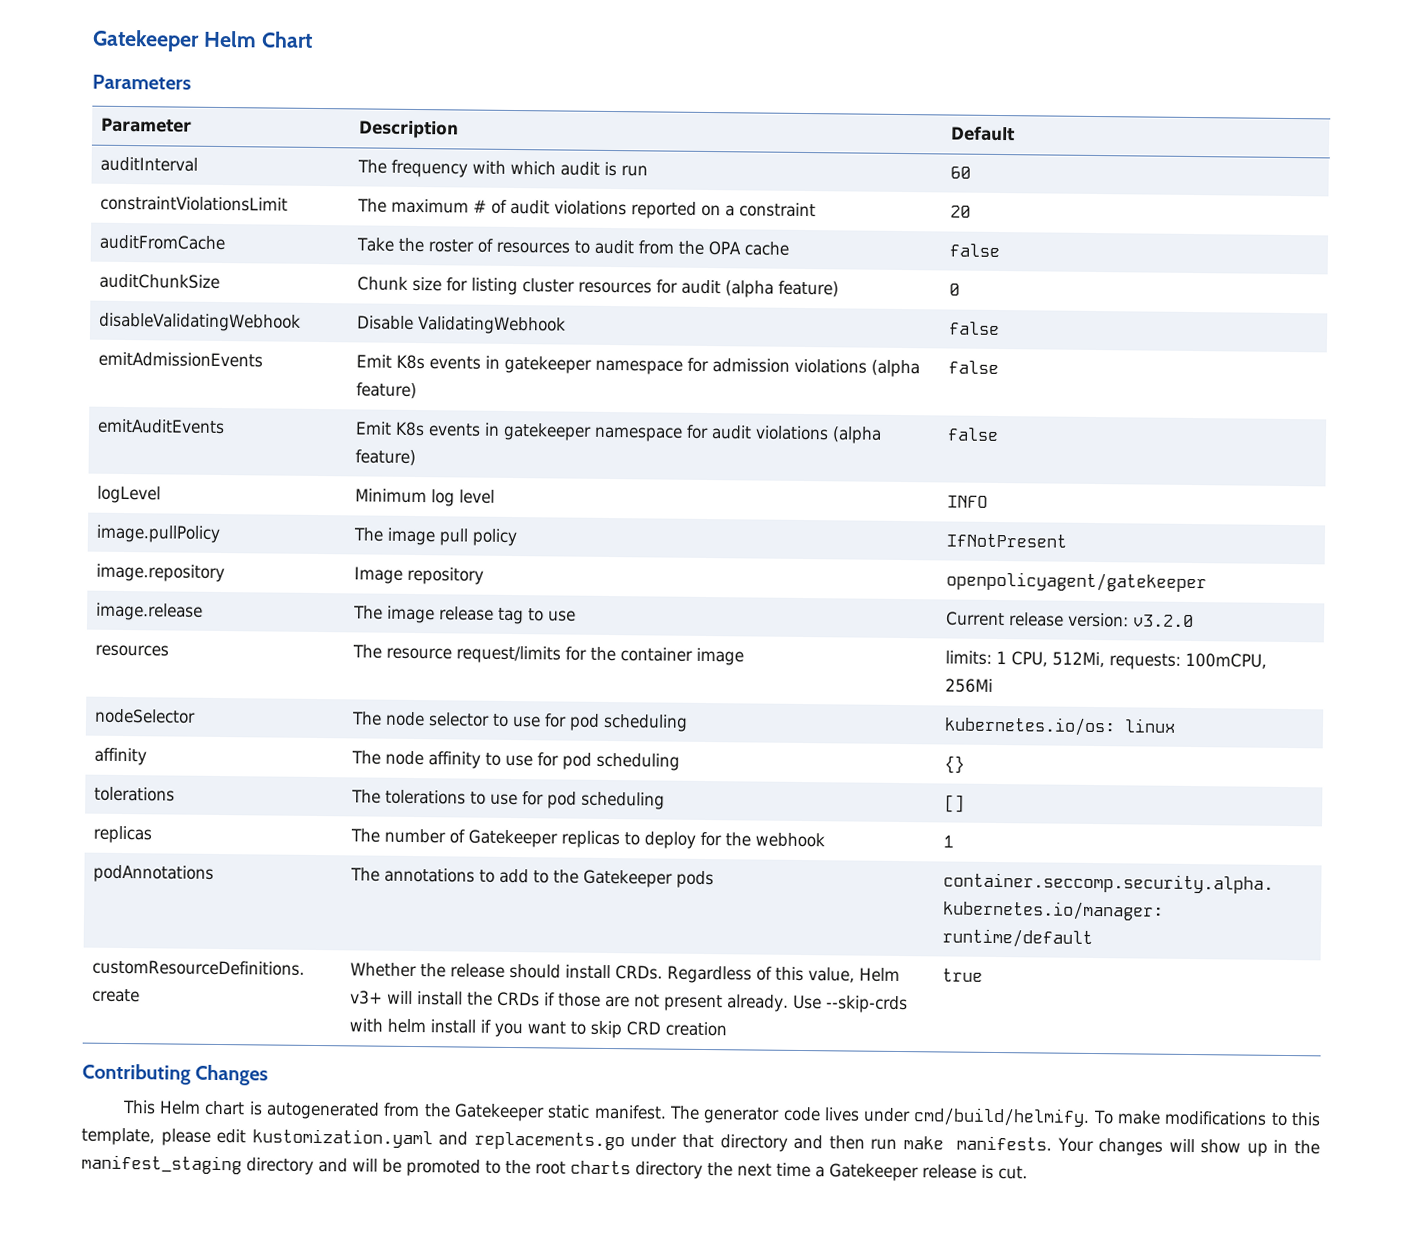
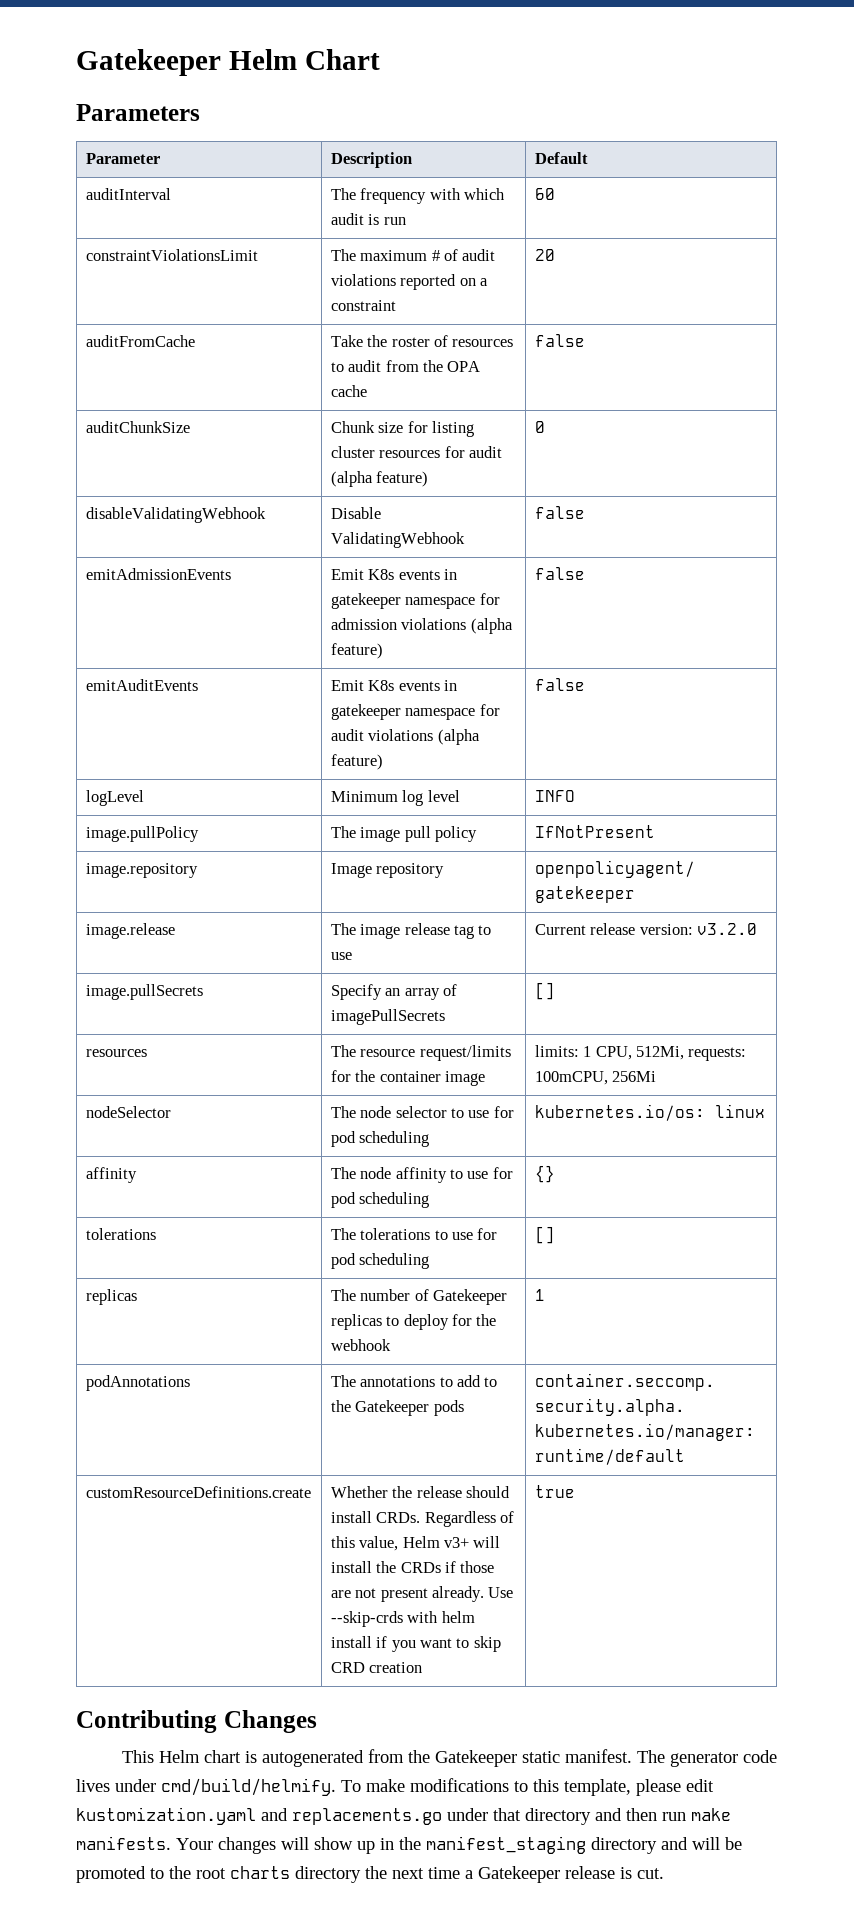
+ image.pullSecrets | Specify an array of imagePullSecrets | []

